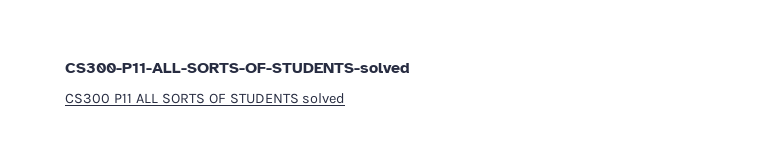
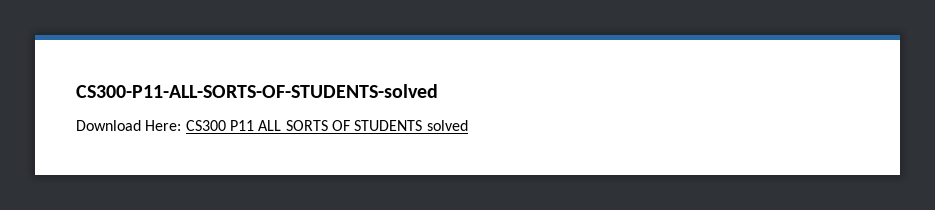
- CS300 P11 ALL SORTS OF STUDENTS solved
+ Download Here: CS300 P11 ALL SORTS OF STUDENTS solved

